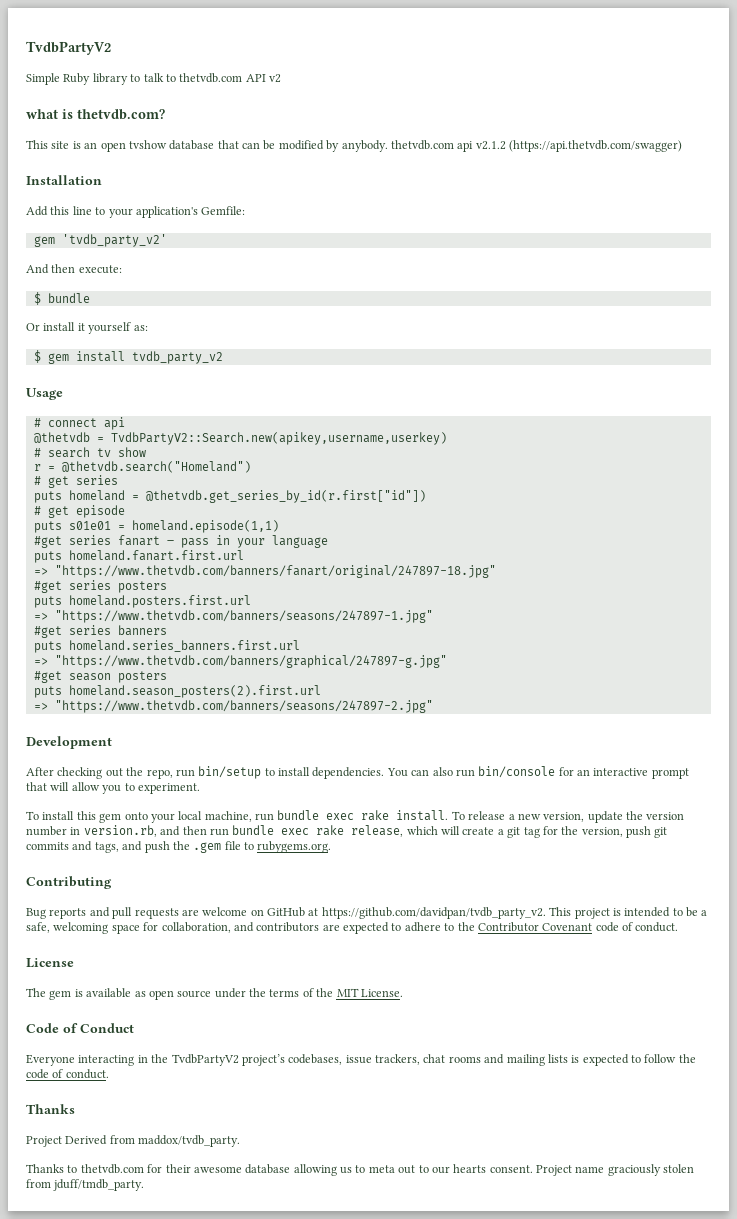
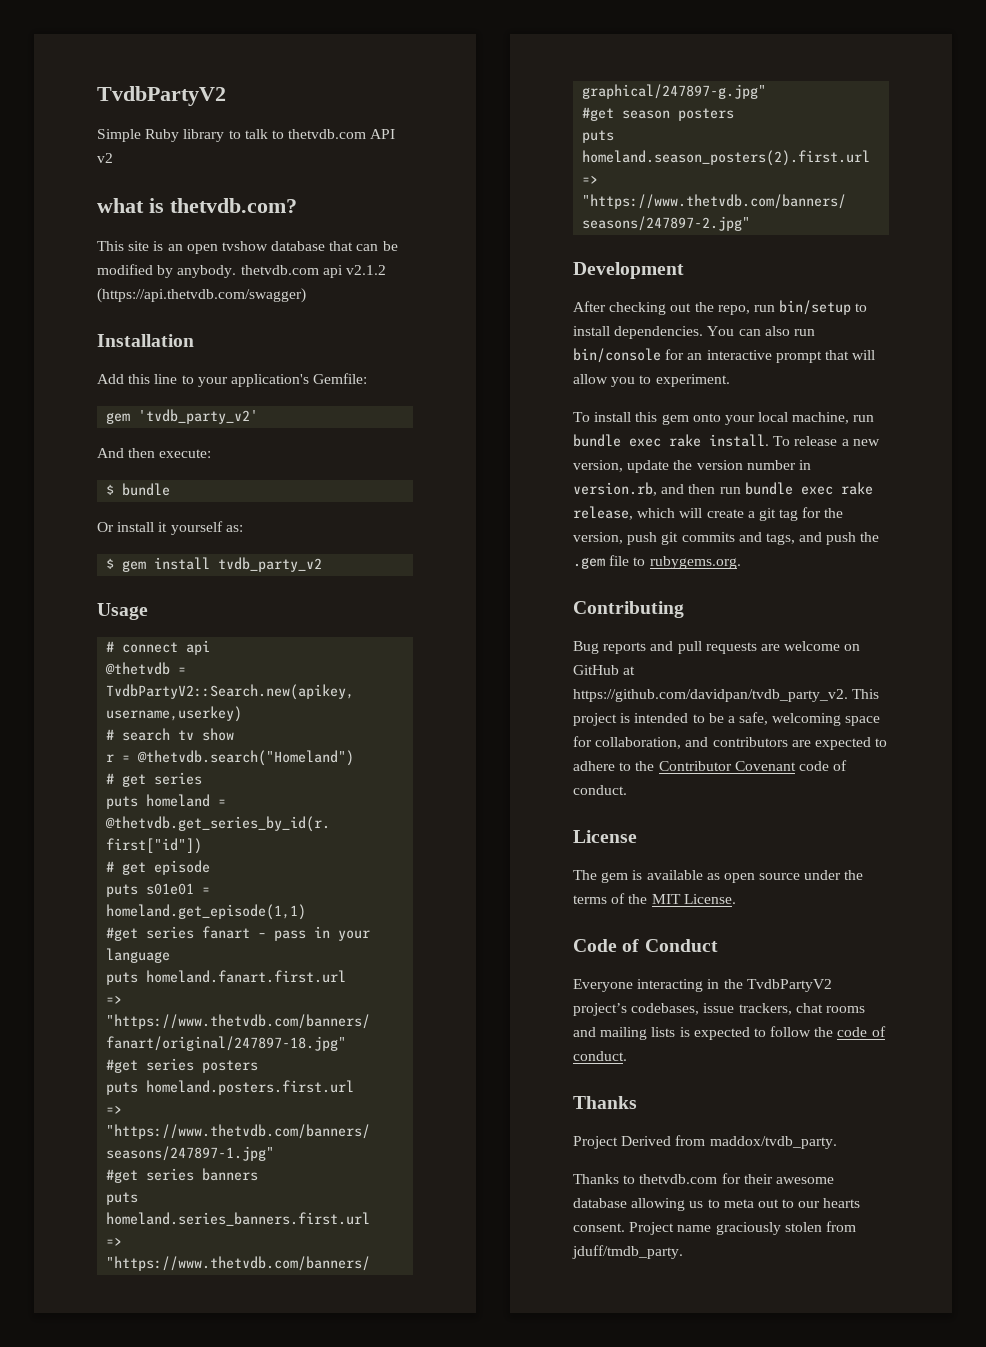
- puts s01e01 = homeland.episode(1,1)
+ puts s01e01 = homeland.get_episode(1,1)

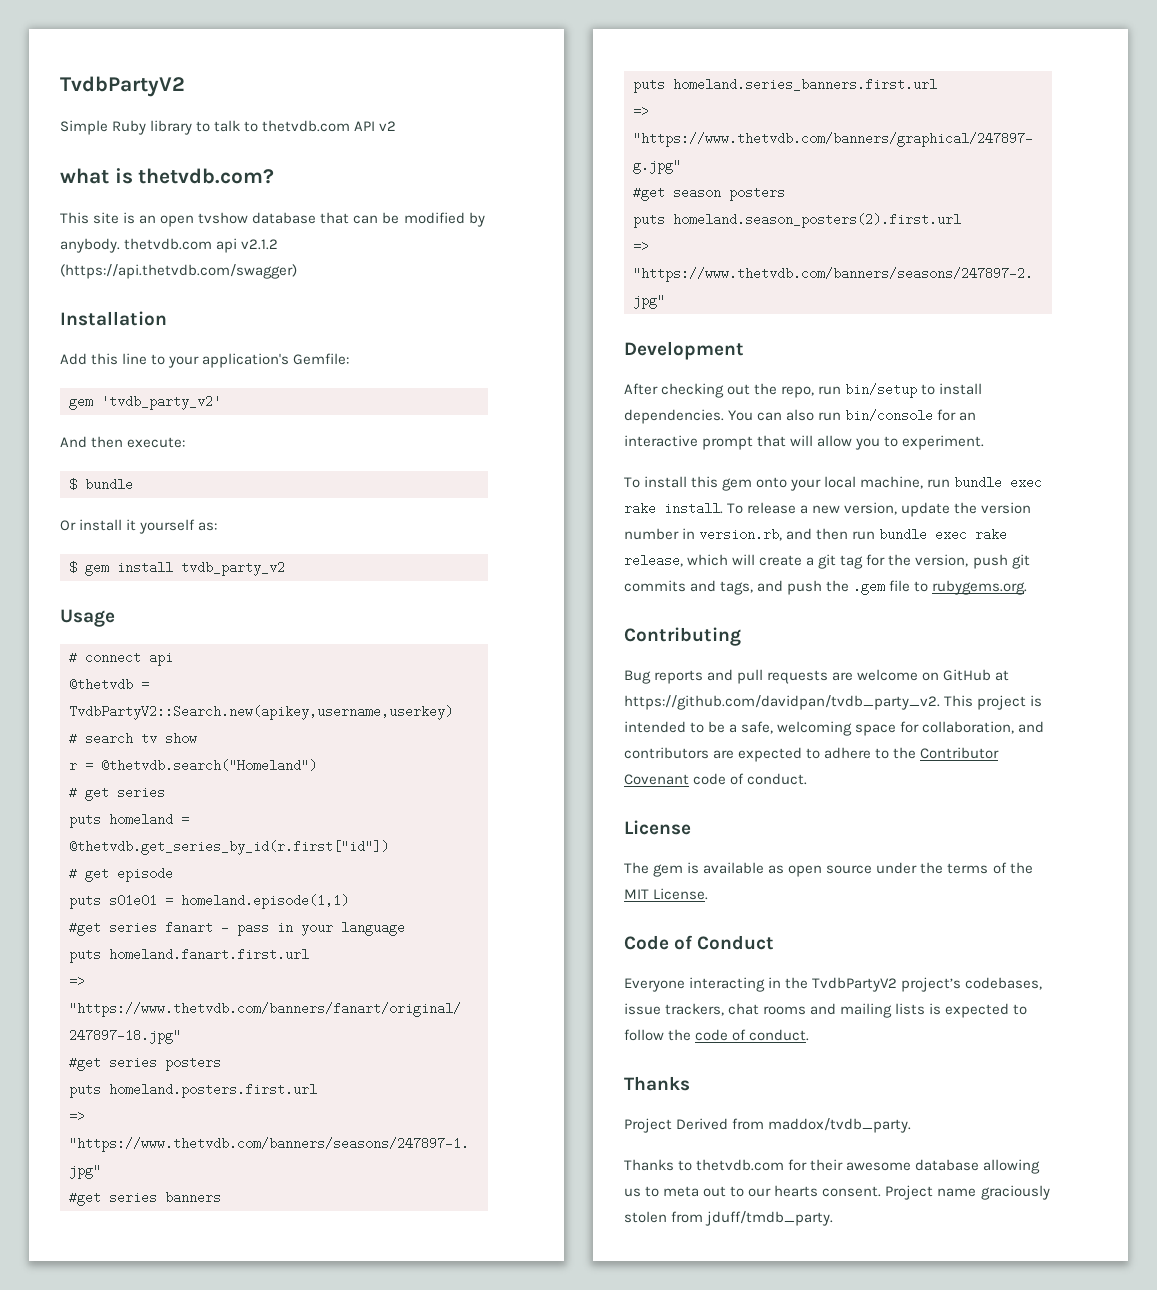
- puts s01e01 = homeland.get_episode(1,1)
+ puts s01e01 = homeland.episode(1,1)

